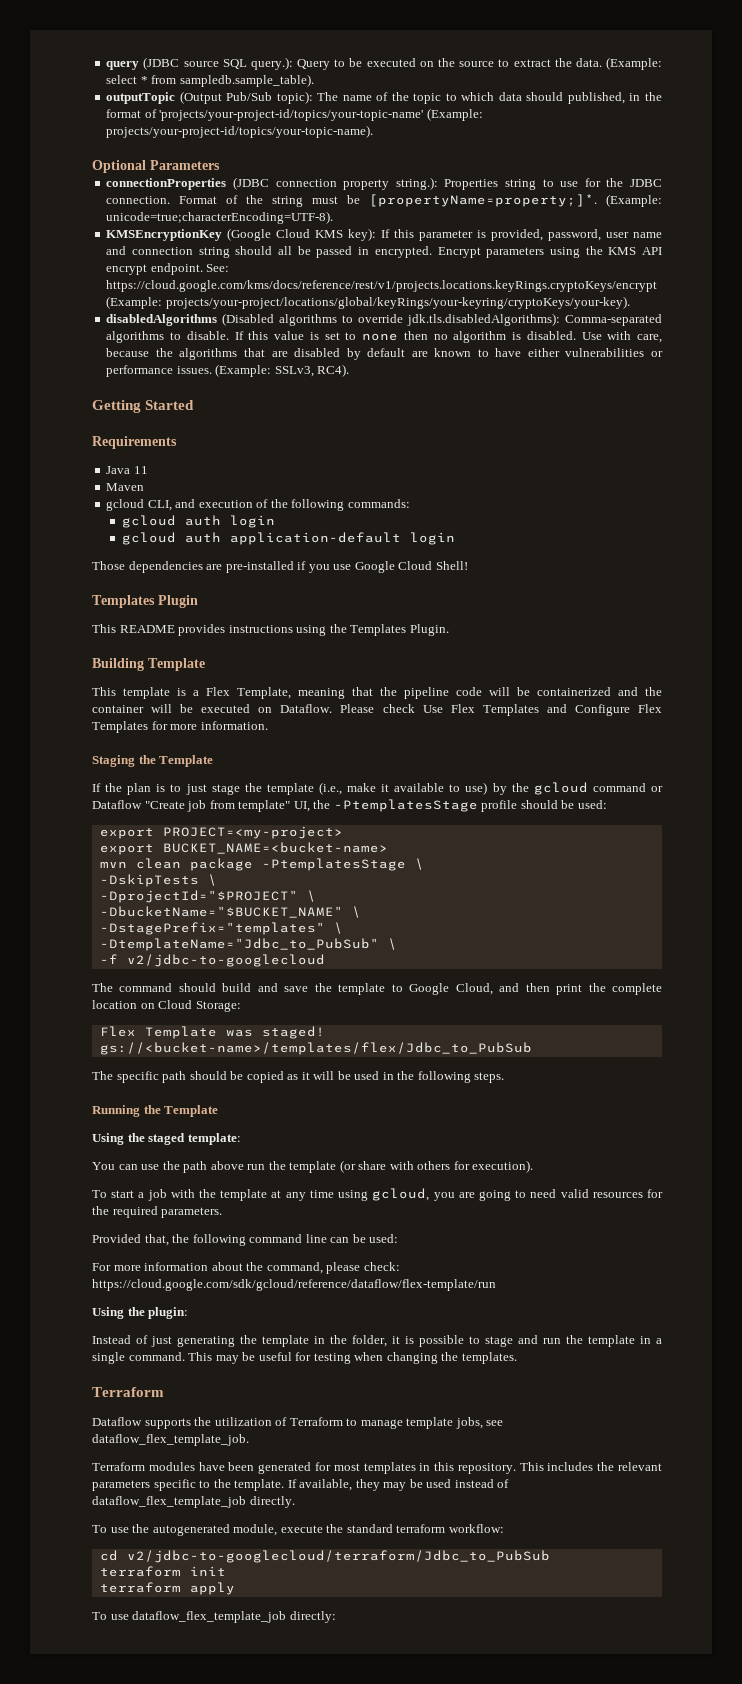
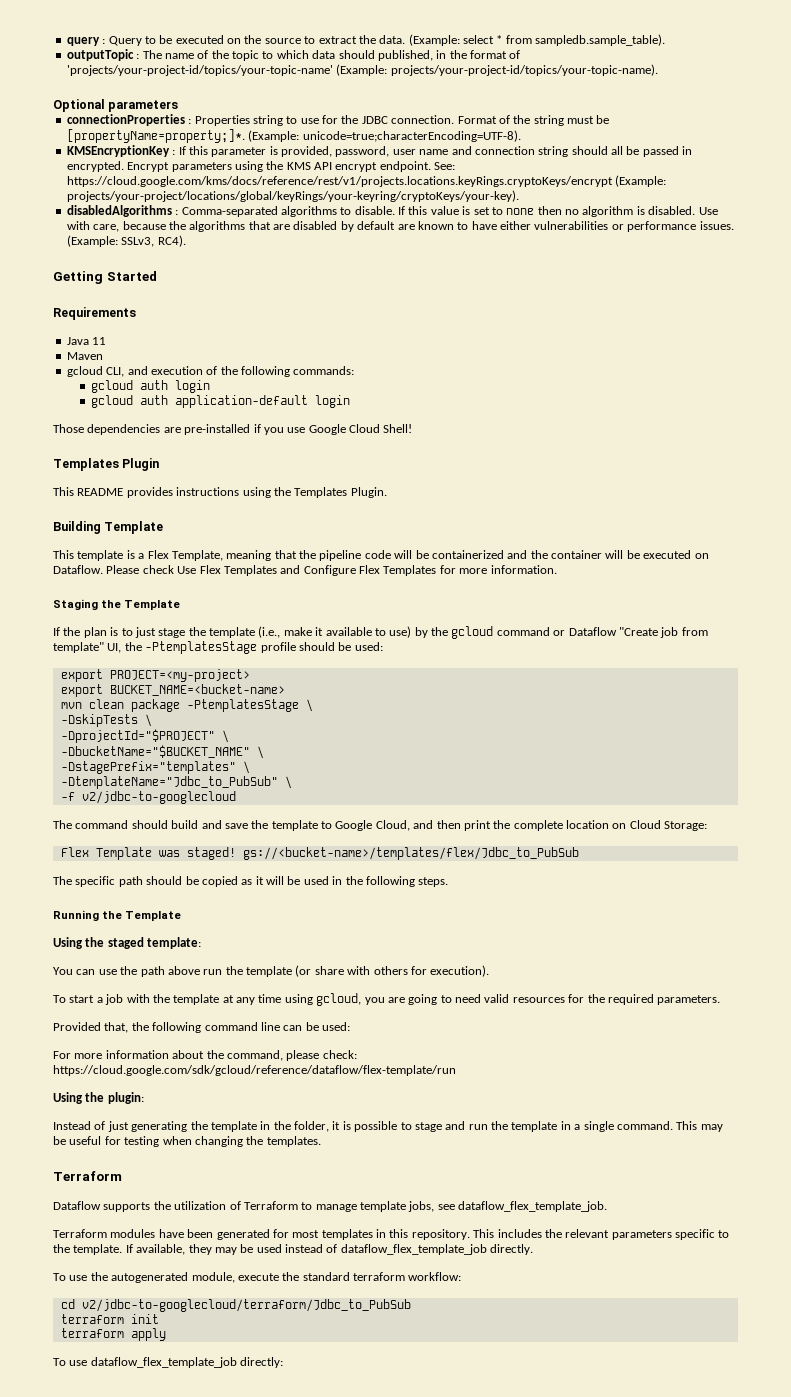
- query (JDBC source SQL query.): Query to be executed on the source to extract the data.
+ query : Query to be executed on the source to extract the data.
- outputTopic (Output Pub/Sub topic): The name of the topic to which data should published, in the format of 'projects/your-project-id/topics/your-topic-name' (Example: projects/your-project-id/topics/your-topic-name).
+ outputTopic : The name of the topic to which data should published, in the format of 'projects/your-project-id/topics/your-topic-name' (Example: projects/your-project-id/topics/your-topic-name).
- Optional Parameters
+ Optional parameters
- connectionProperties (JDBC connection property string.): Properties string to use for the JDBC connection.
+ connectionProperties : Properties string to use for the JDBC connection.
- KMSEncryptionKey (Google Cloud KMS key): If this parameter is provided, password, user name and connection string should all be passed in encrypted.
+ KMSEncryptionKey : If this parameter is provided, password, user name and connection string should all be passed in encrypted.
- disabledAlgorithms (Disabled algorithms to override jdk.tls.disabledAlgorithms): Comma-separated algorithms to disable.
+ disabledAlgorithms : Comma-separated algorithms to disable.

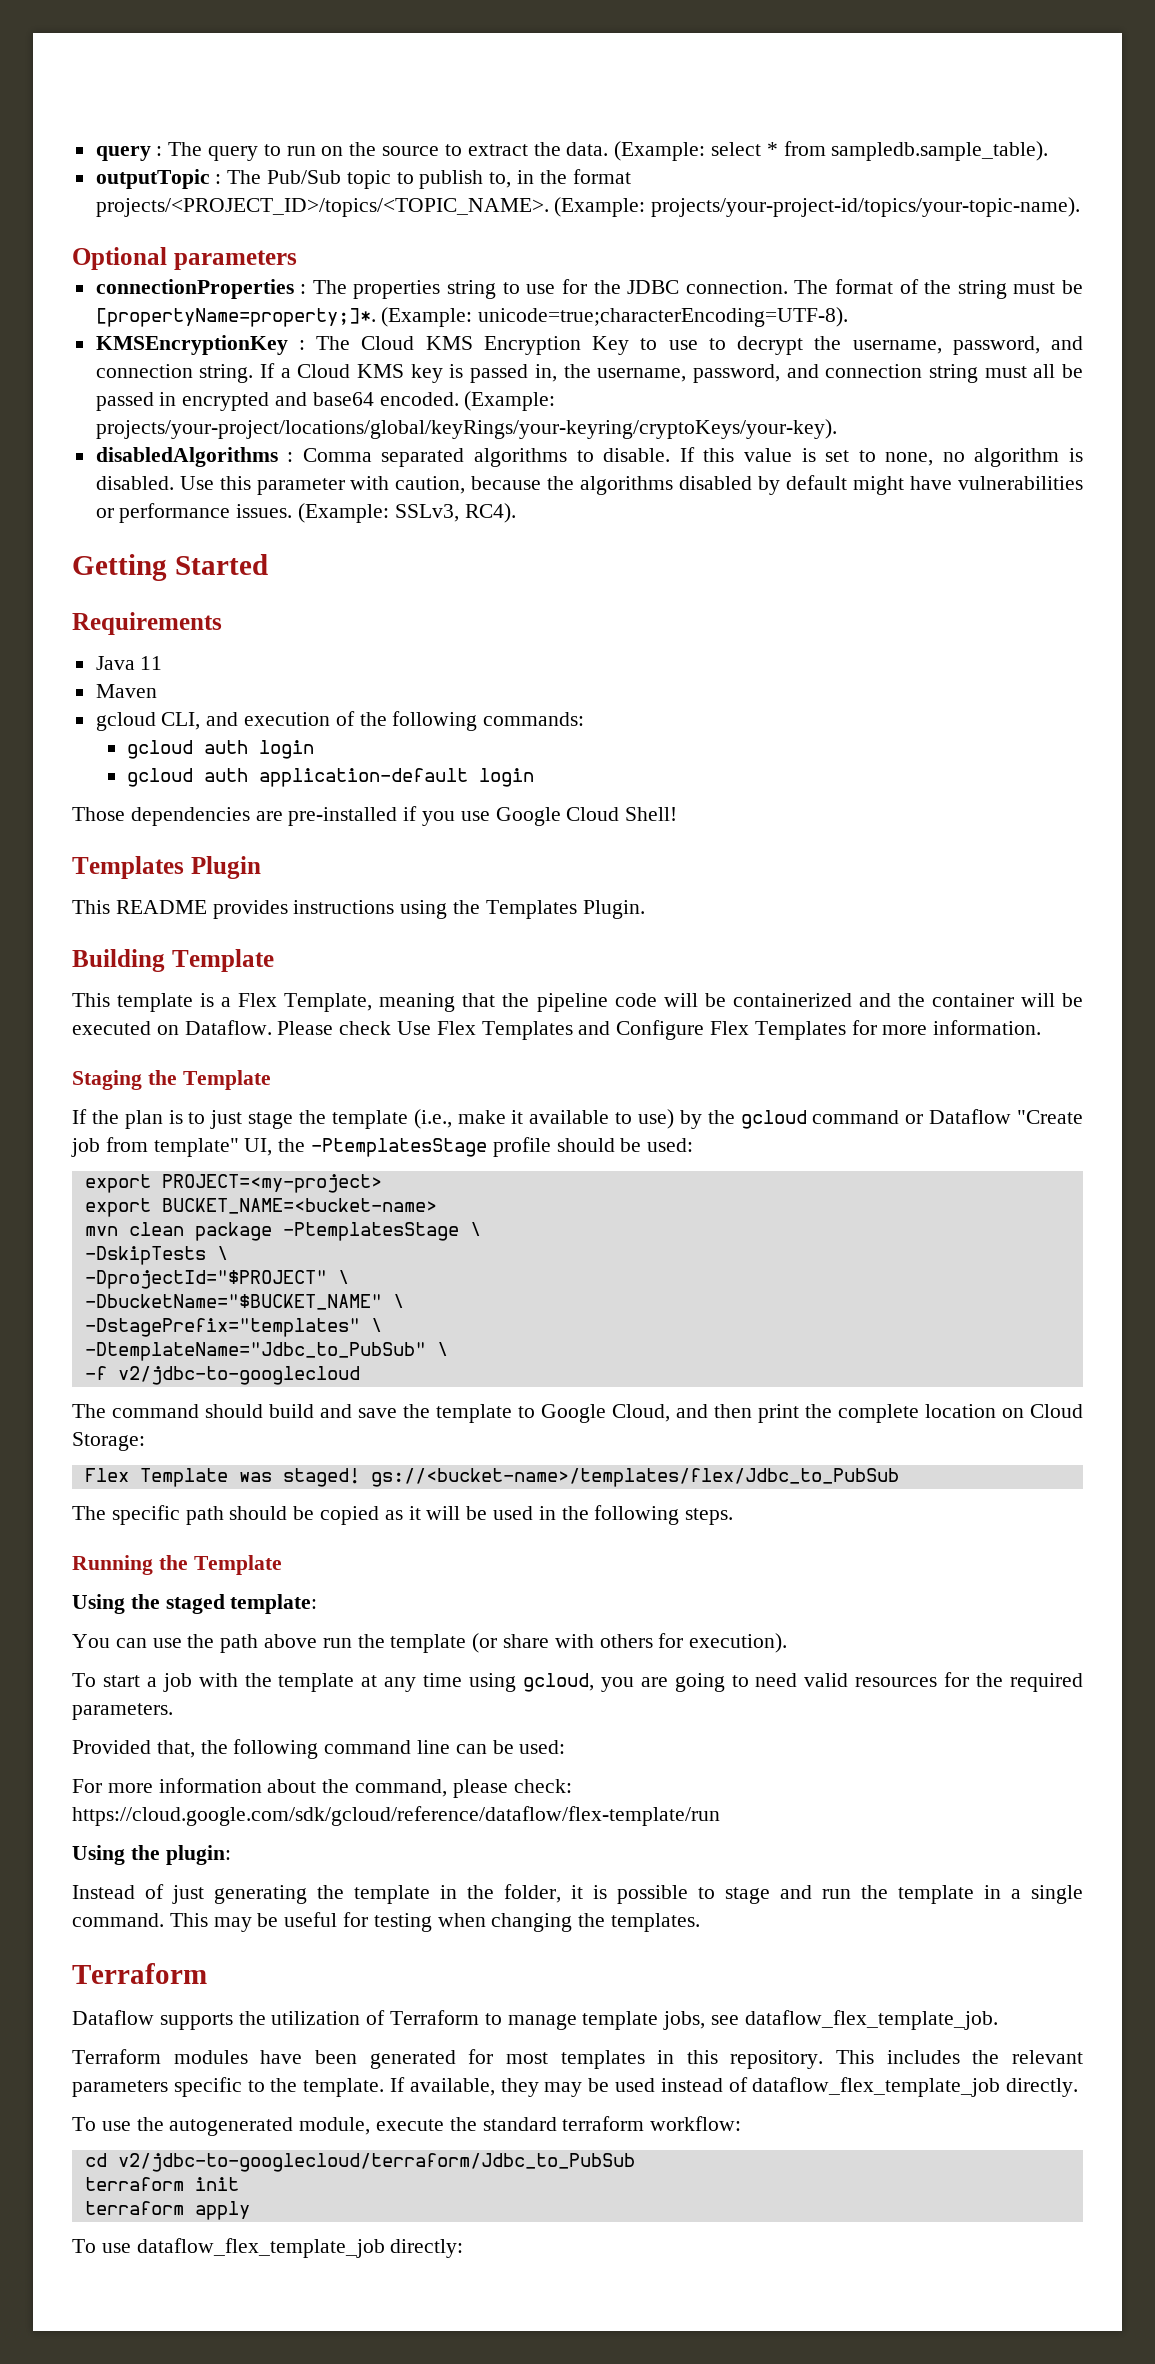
- query : Query to be executed on the source to extract the data.
+ query : The query to run on the source to extract the data.
- outputTopic : The name of the topic to which data should published, in the format of 'projects/your-project-id/topics/your-topic-name' (Example: projects/your-project-id/topics/your-topic-name).
+ outputTopic : The Pub/Sub topic to publish to, in the format projects/<PROJECT_ID>/topics/<TOPIC_NAME>. (Example: projects/your-project-id/topics/your-topic-name).
- connectionProperties : Properties string to use for the JDBC connection.
+ connectionProperties : The properties string to use for the JDBC connection.
- Format of the string must be [propertyName=property;]*.
+ The format of the string must be [propertyName=property;]*.
- KMSEncryptionKey : If this parameter is provided, password, user name and connection string should all be passed in encrypted. Encrypt parameters using the KMS API encrypt endpoint. See: https://cloud.google.com/kms/docs/reference/rest/v1/projects.locations.keyRings.cryptoKeys/encrypt (Example: projects/your-project/locations/global/keyRings/your-keyring/cryptoKeys/your-key).
+ KMSEncryptionKey : The Cloud KMS Encryption Key to use to decrypt the username, password, and connection string. If a Cloud KMS key is passed in, the username, password, and connection string must all be passed in encrypted and base64 encoded. (Example: projects/your-project/locations/global/keyRings/your-keyring/cryptoKeys/your-key).
- disabledAlgorithms : Comma-separated algorithms to disable.
+ disabledAlgorithms : Comma separated algorithms to disable.
- If this value is set to none then no algorithm is disabled.
+ If this value is set to none, no algorithm is disabled.
- Use with care, because the algorithms that are disabled by default are known to have either vulnerabilities or performance issues.
+ Use this parameter with caution, because the algorithms disabled by default might have vulnerabilities or performance issues.

